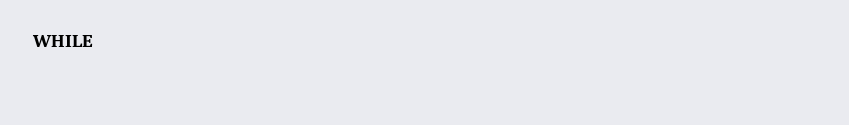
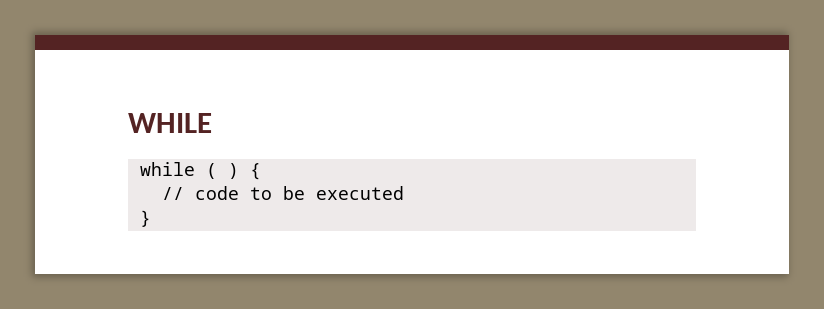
+ while ( ) {
+ // code to be executed
+ }

